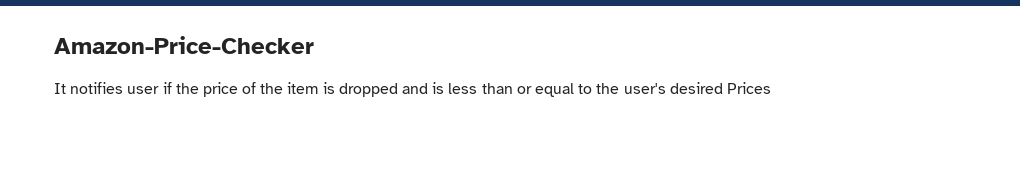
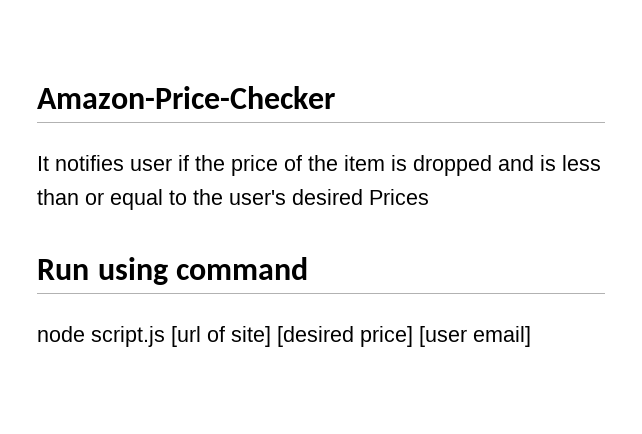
+ Run using command
+ node script.js [url of site] [desired price] [user email]

